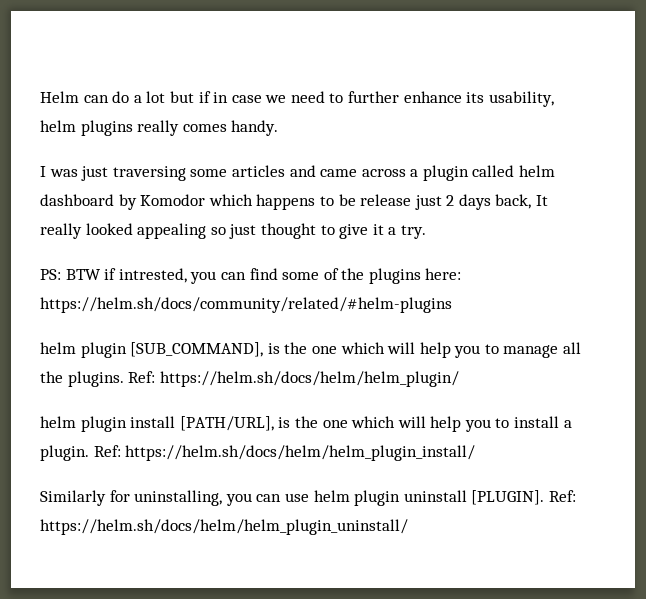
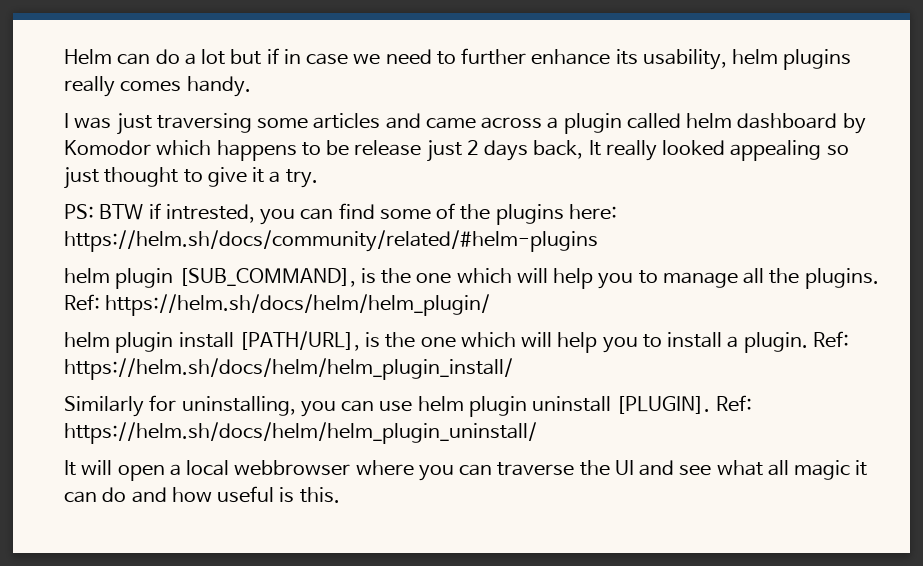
+ It will open a local webbrowser where you can traverse the UI and see what all magic it can do and how useful is this.

